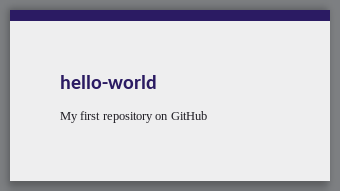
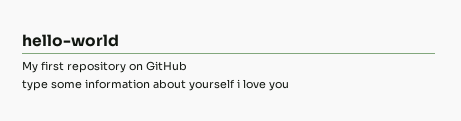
+ type some information about yourself i love you

